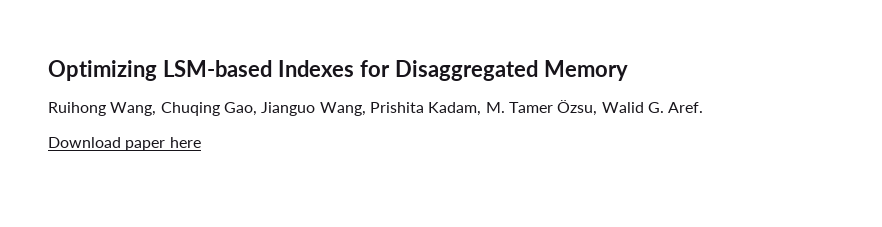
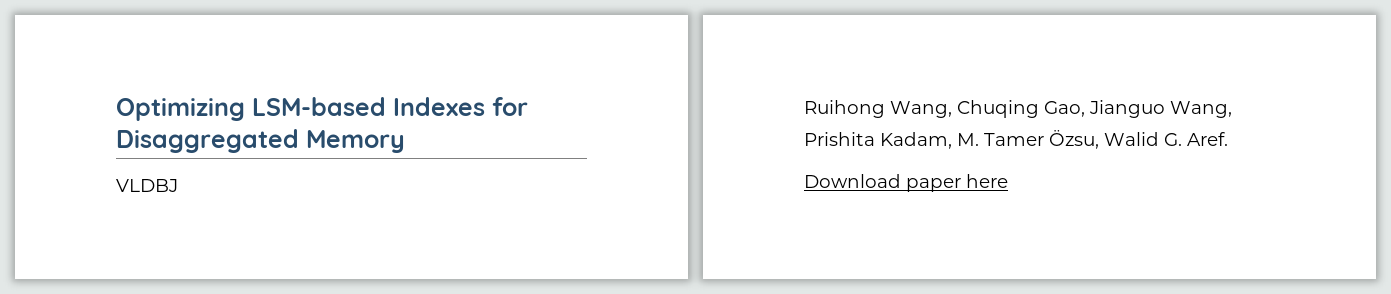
+ VLDBJ

